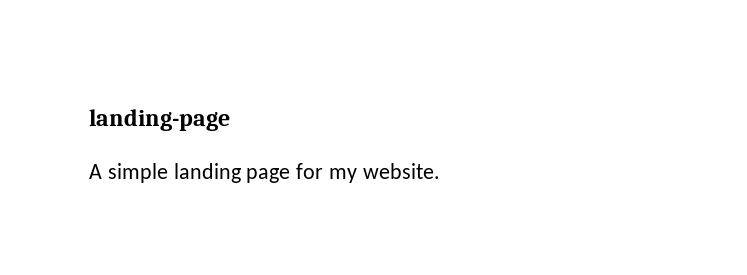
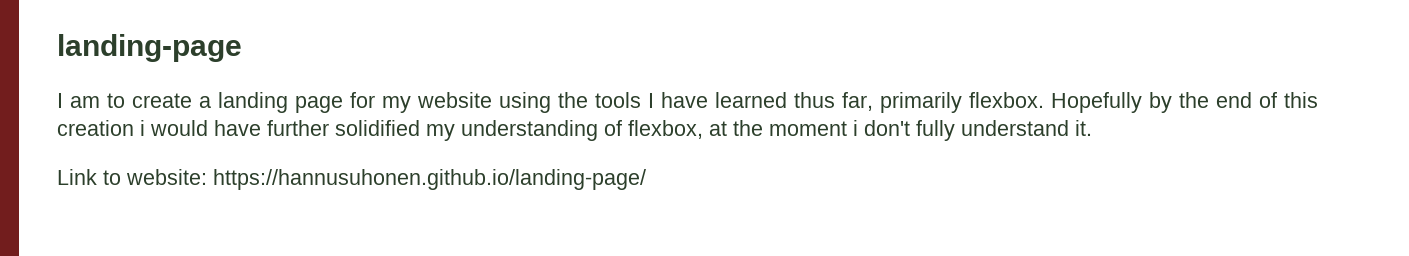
- A simple landing page for my website.
+ I am to create a landing page for my website using the tools I have learned thus far, primarily flexbox. Hopefully by the end of this creation i would have further solidified my understanding of flexbox, at the moment i don't fully understand it.
+ Link to website: https://hannusuhonen.github.io/landing-page/

